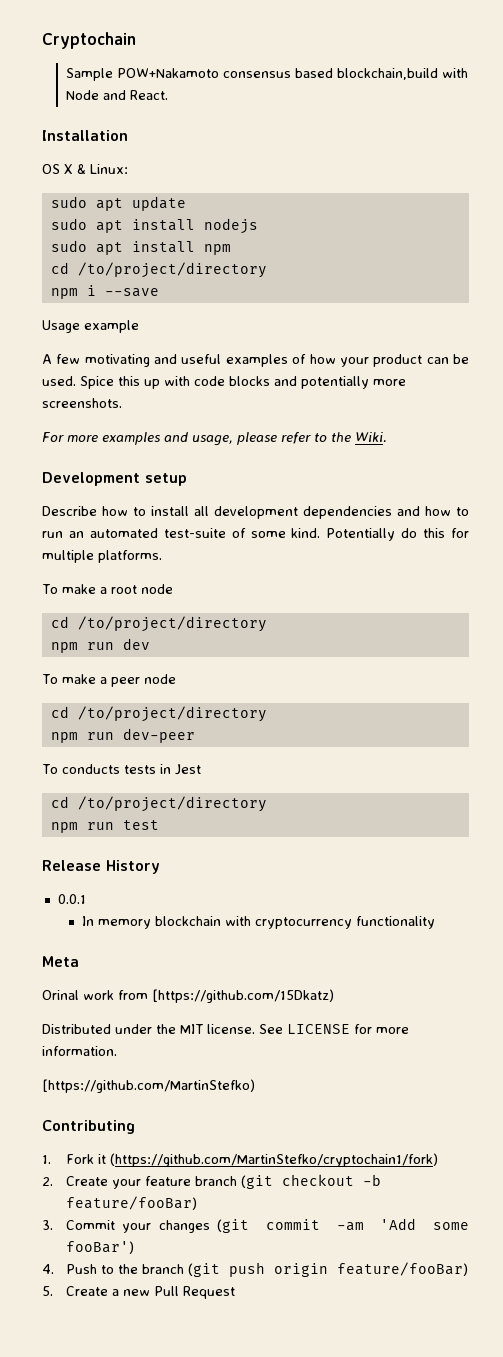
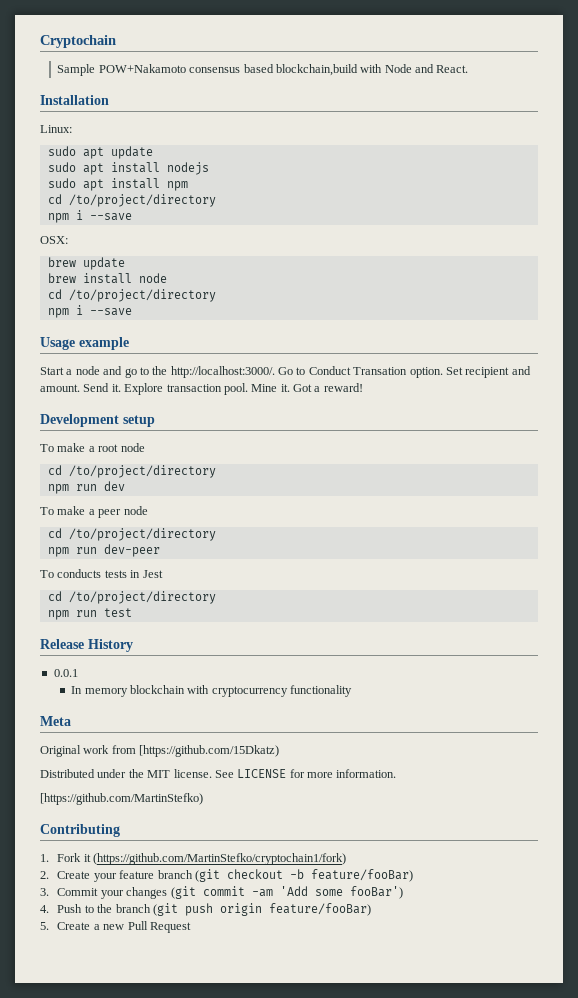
- OS X & Linux:
+ Linux:
+ OSX:
+ brew update
+ brew install node
+ cd /to/project/directory
+ npm i --save
  Usage example
- A few motivating and useful examples of how your product can be used. Spice this up with code blocks and potentially more screenshots.
- For more examples and usage, please refer to the Wiki.
+ Start a node and go to the http://localhost:3000/. Go to Conduct Transation option. Set recipient and amount. Send it. Explore transaction pool. Mine it. Got a reward!
  Development setup
- Describe how to install all development dependencies and how to run an automated test-suite of some kind. Potentially do this for multiple platforms.
- Orinal work from [https://github.com/15Dkatz)
+ Original work from [https://github.com/15Dkatz)

